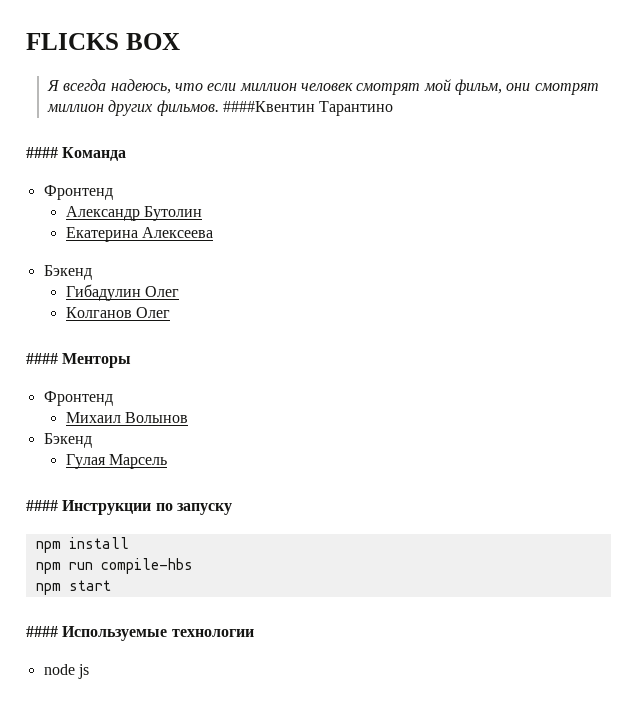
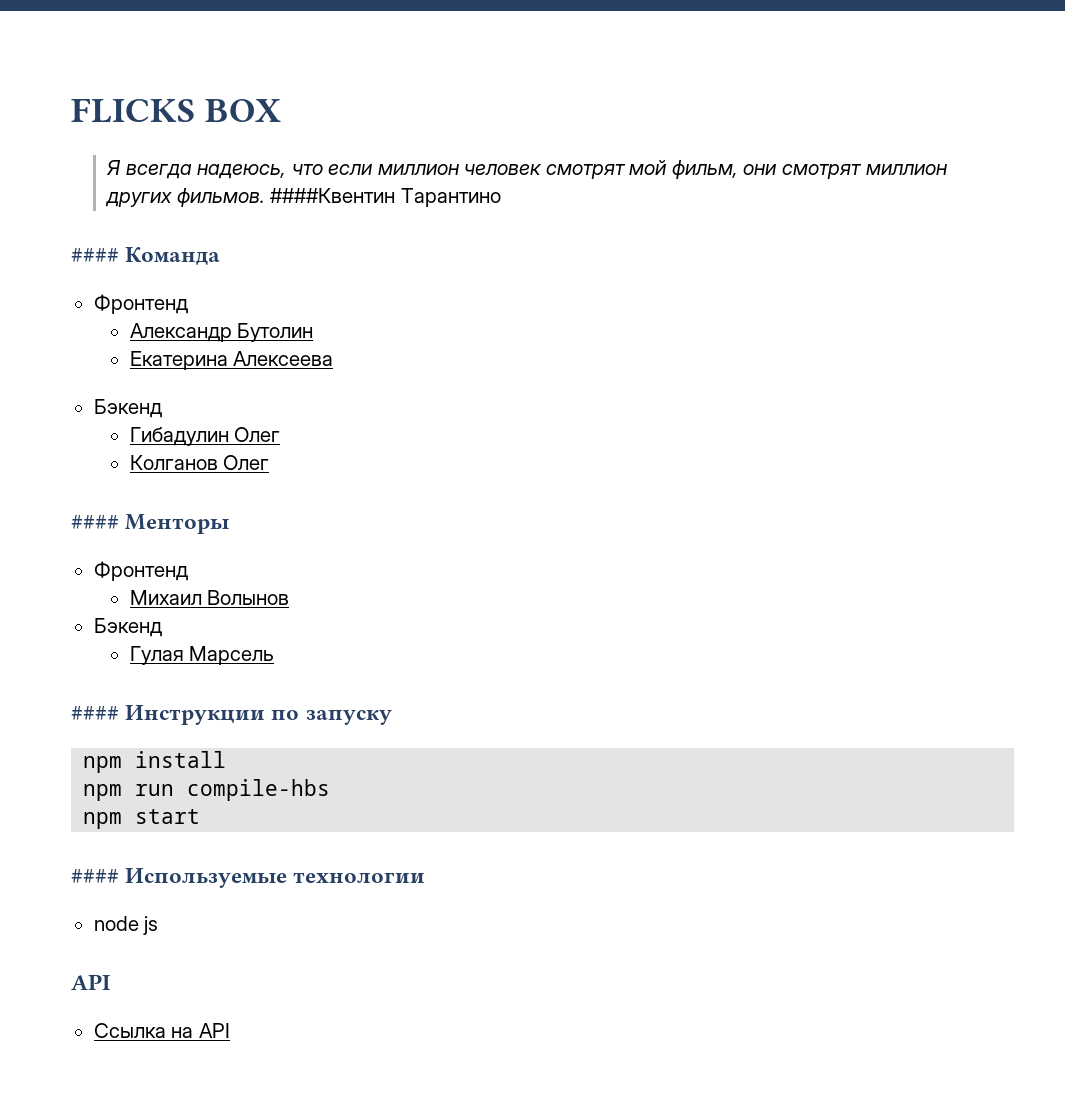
  node js
+ API
+ Ссылка на API

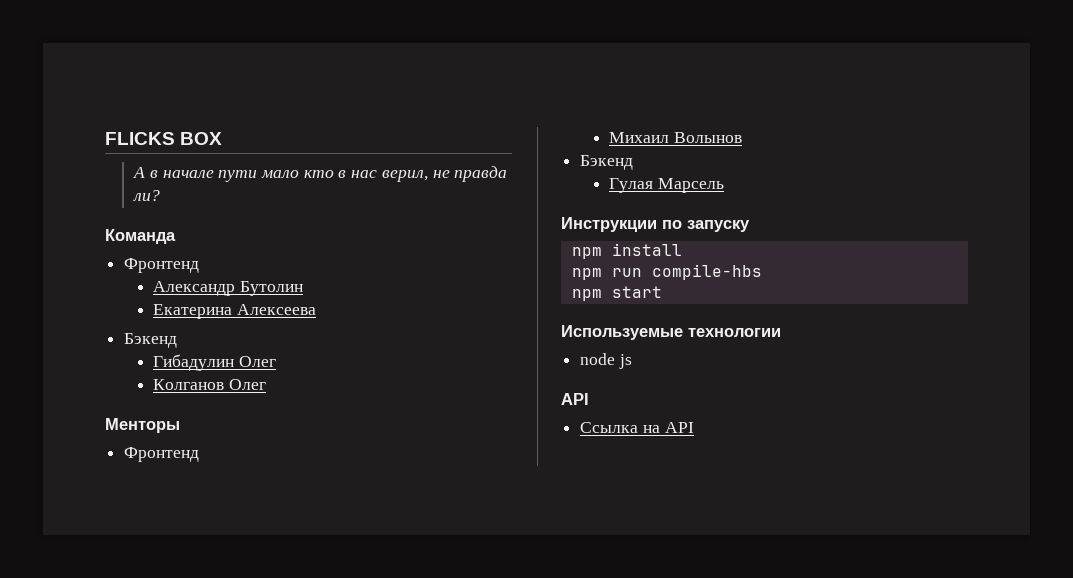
- Я всегда надеюсь, что если миллион человек смотрят мой фильм, они смотрят миллион других фильмов. ####Квентин Тарантино
- #### Команда
+ А в начале пути мало кто в нас верил, не правда ли?
+ Команда
- #### Менторы
+ Менторы
- #### Инструкции по запуску
+ Инструкции по запуску
- #### Используемые технологии
+ Используемые технологии

